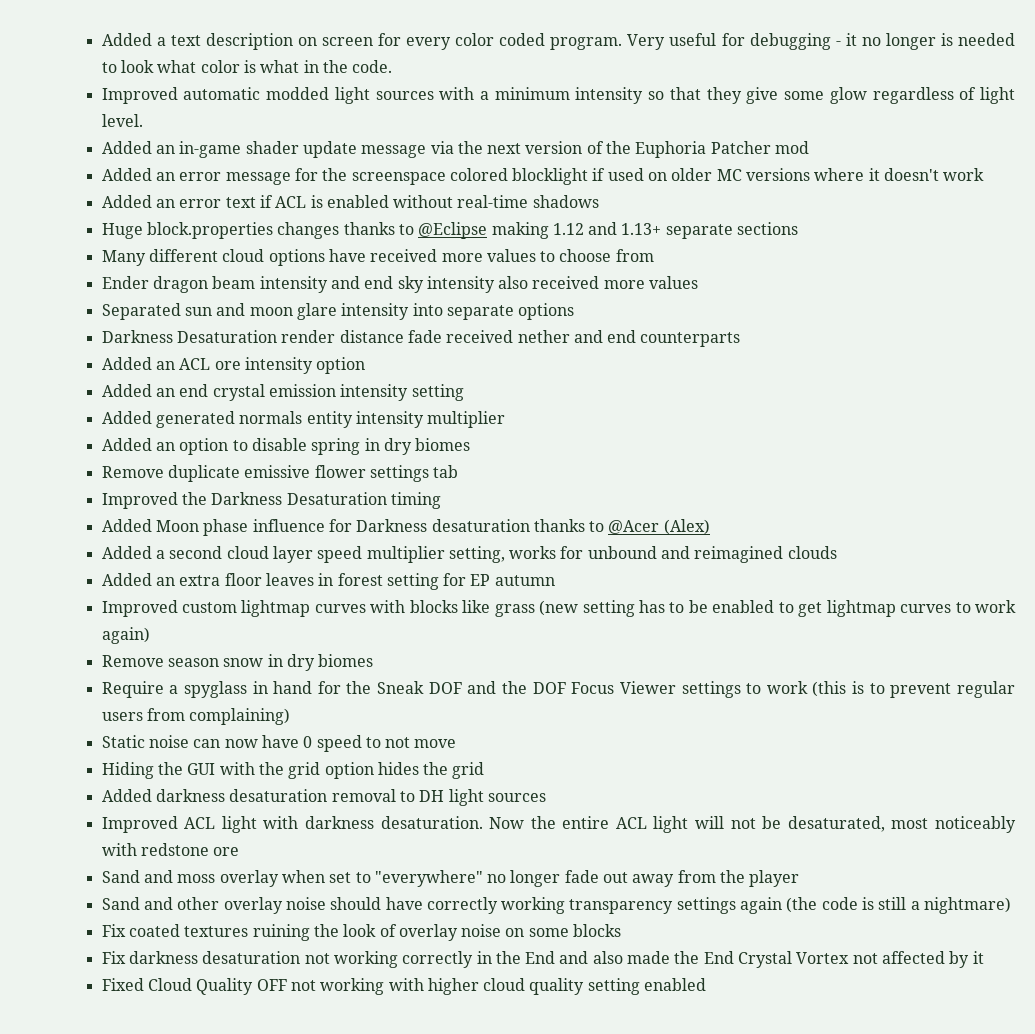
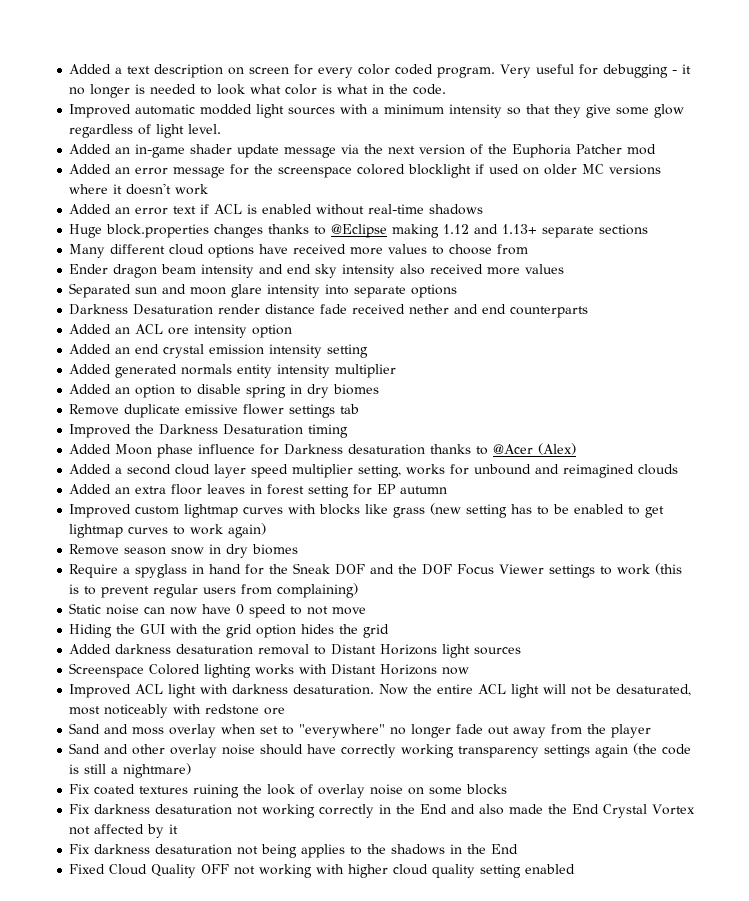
- Added darkness desaturation removal to DH light sources
+ Added darkness desaturation removal to Distant Horizons light sources
+ Screenspace Colored lighting works with Distant Horizons now
+ Fix darkness desaturation not being applies to the shadows in the End

